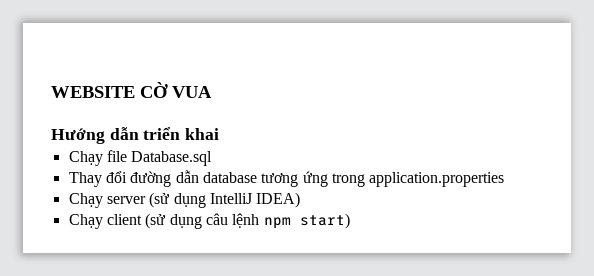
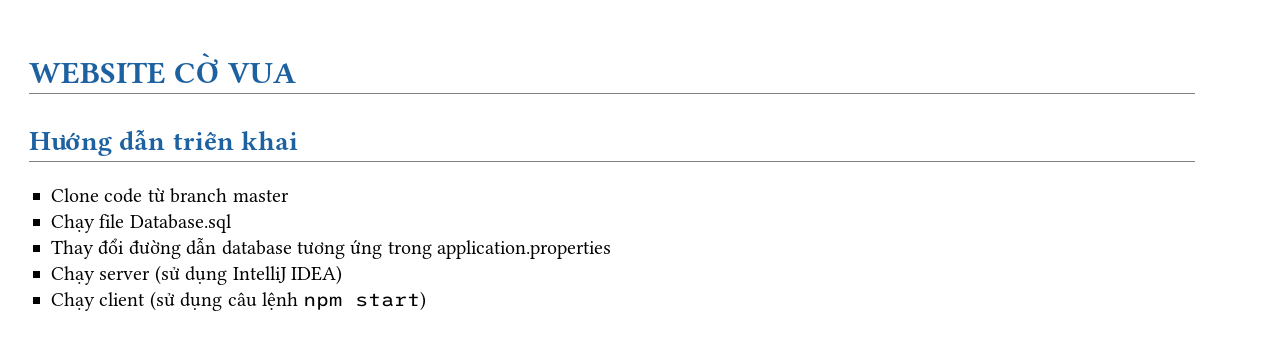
+ Clone code từ branch master

